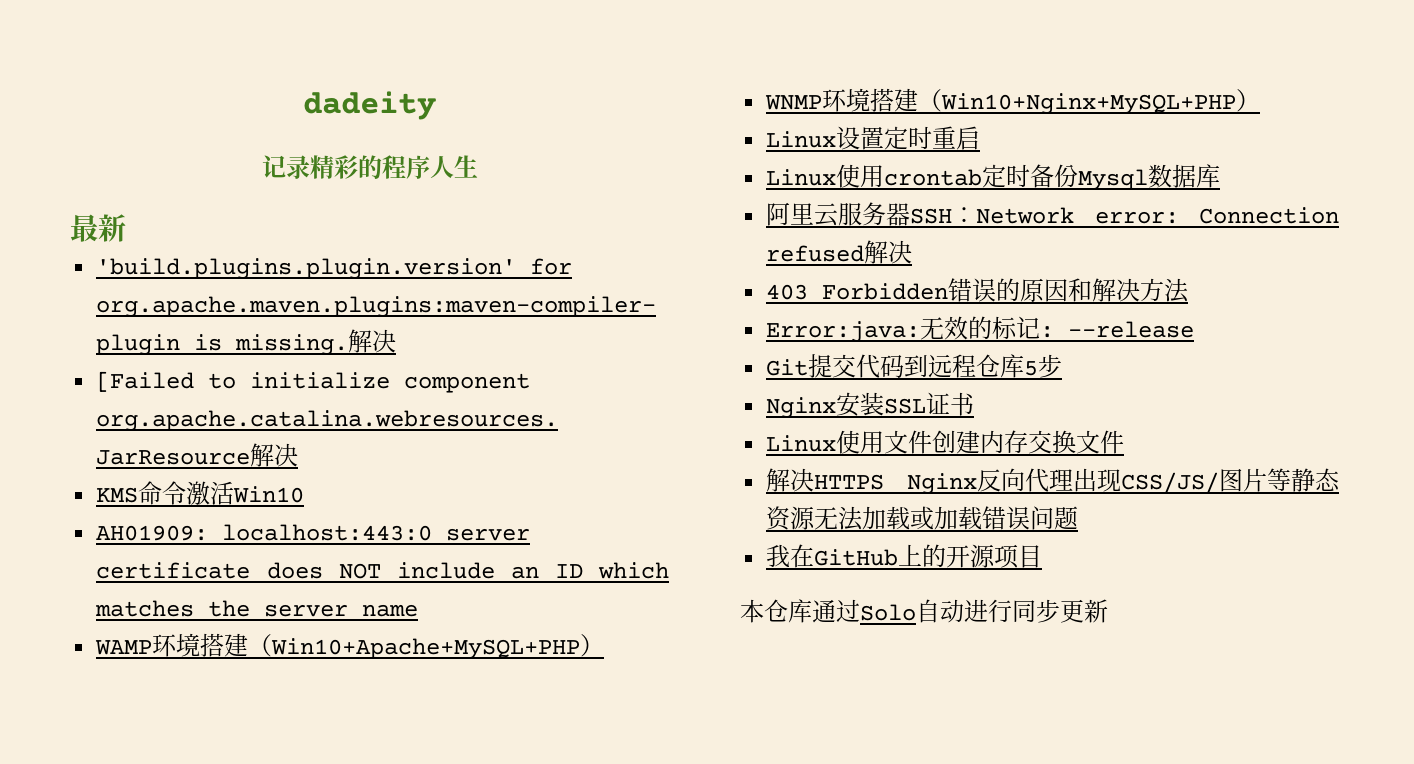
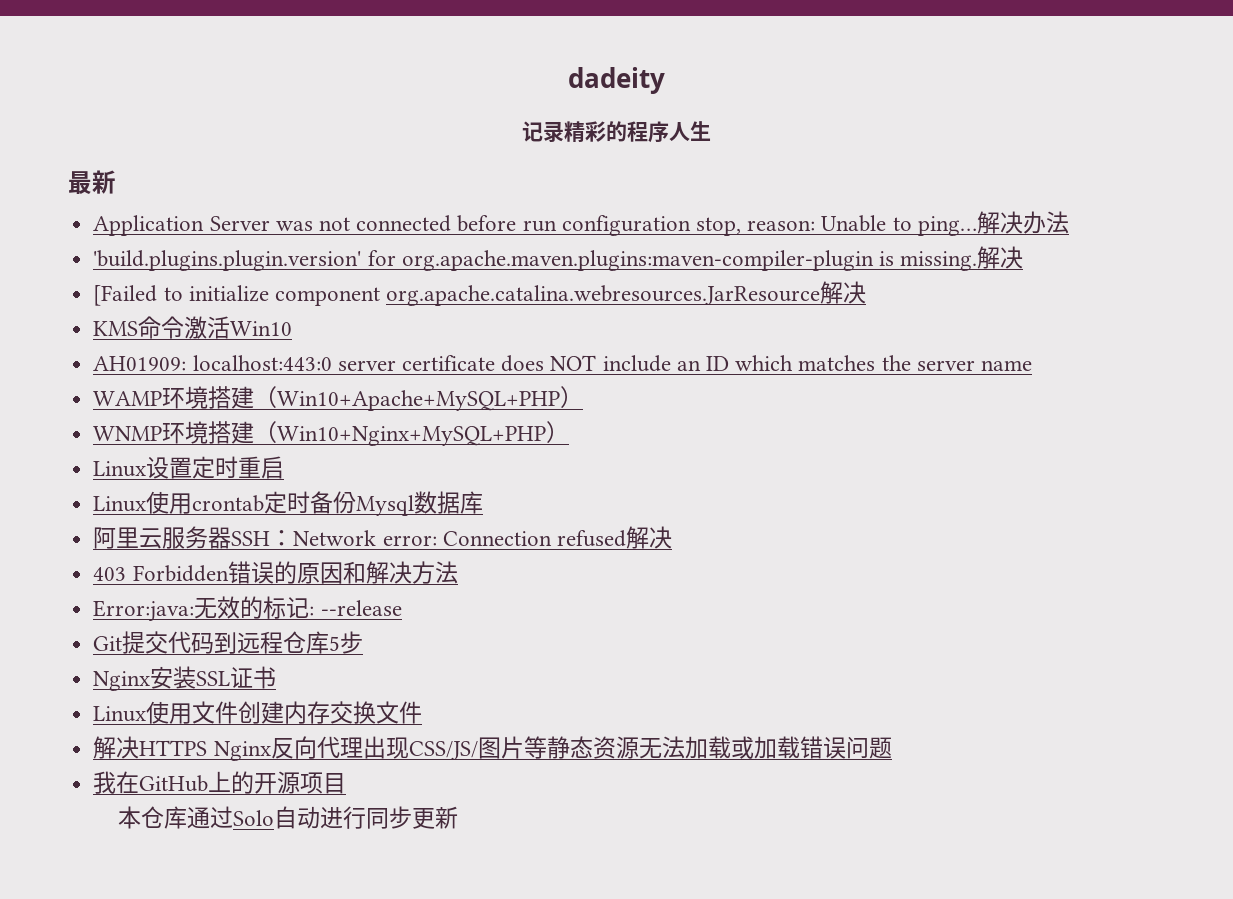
+ Application Server was not connected before run configuration stop, reason: Unable to ping…解决办法

